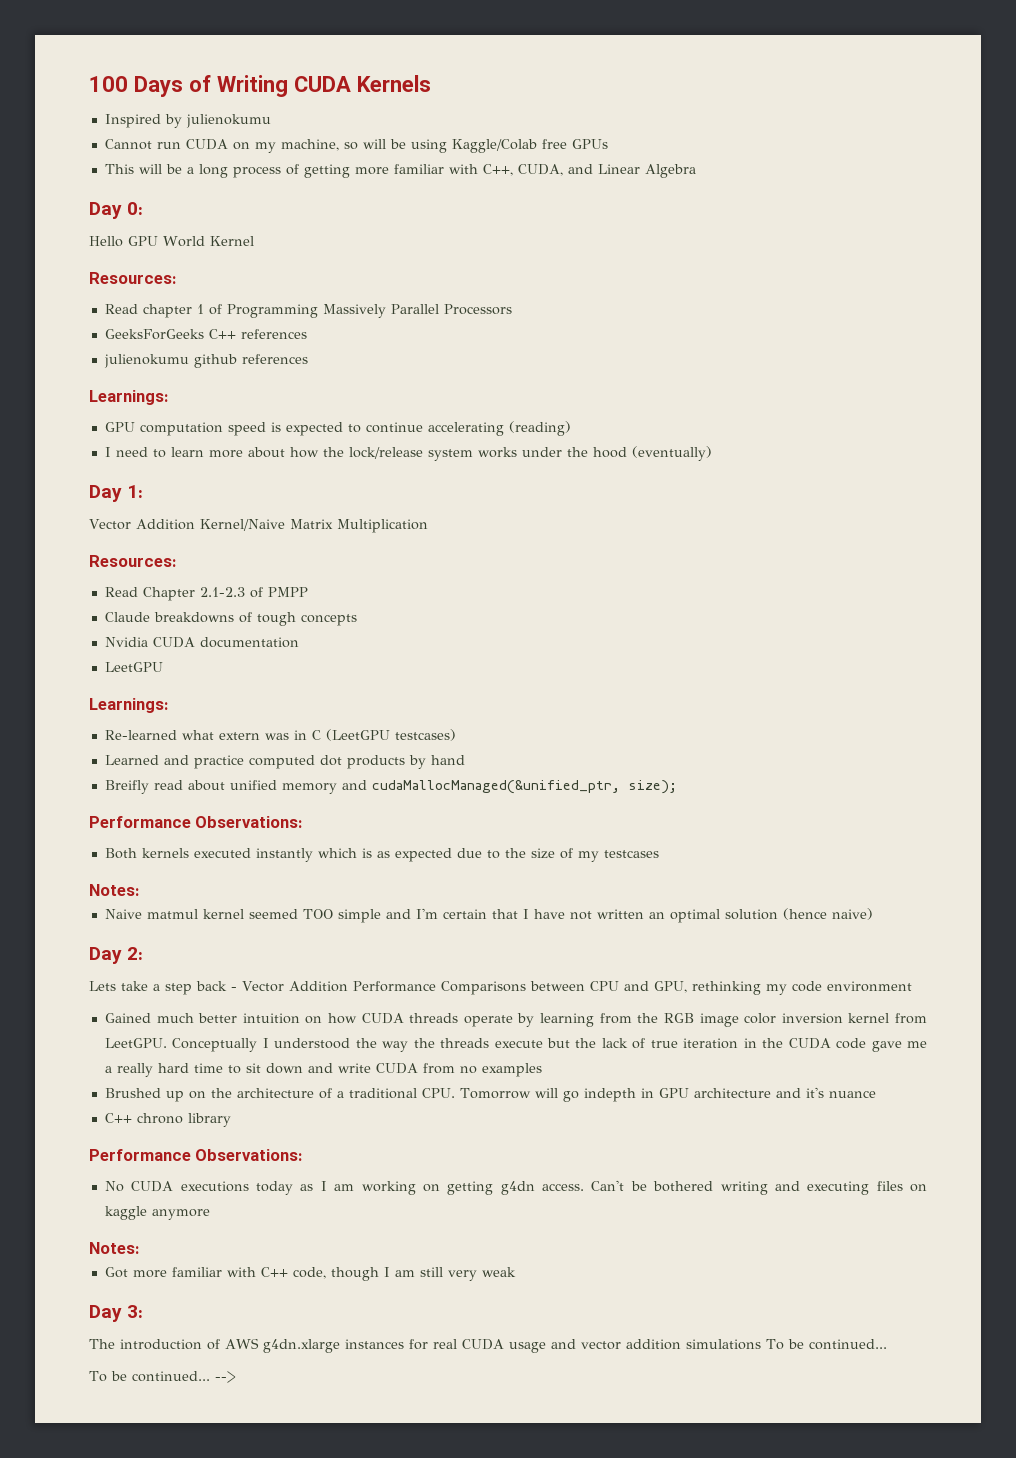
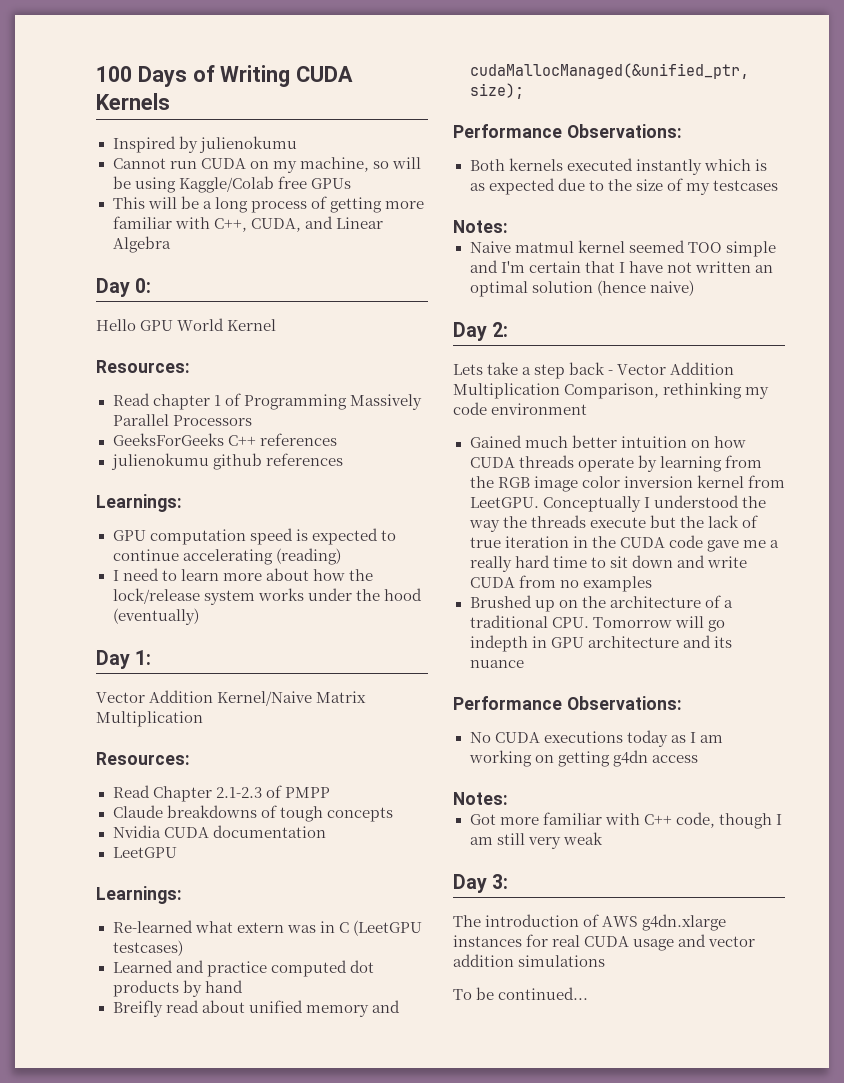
- Lets take a step back - Vector Addition Performance Comparisons between CPU and GPU, rethinking my code environment
+ Lets take a step back - Vector Addition Multiplication Comparison, rethinking my code environment
- Brushed up on the architecture of a traditional CPU. Tomorrow will go indepth in GPU architecture and it's nuance
+ Brushed up on the architecture of a traditional CPU. Tomorrow will go indepth in GPU architecture and its nuance
- C++ chrono library
- No CUDA executions today as I am working on getting g4dn access. Can't be bothered writing and executing files on kaggle anymore
+ No CUDA executions today as I am working on getting g4dn access
- The introduction of AWS g4dn.xlarge instances for real CUDA usage and vector addition simulations To be continued...
- To be continued... -->
+ The introduction of AWS g4dn.xlarge instances for real CUDA usage and vector addition simulations
+ To be continued...

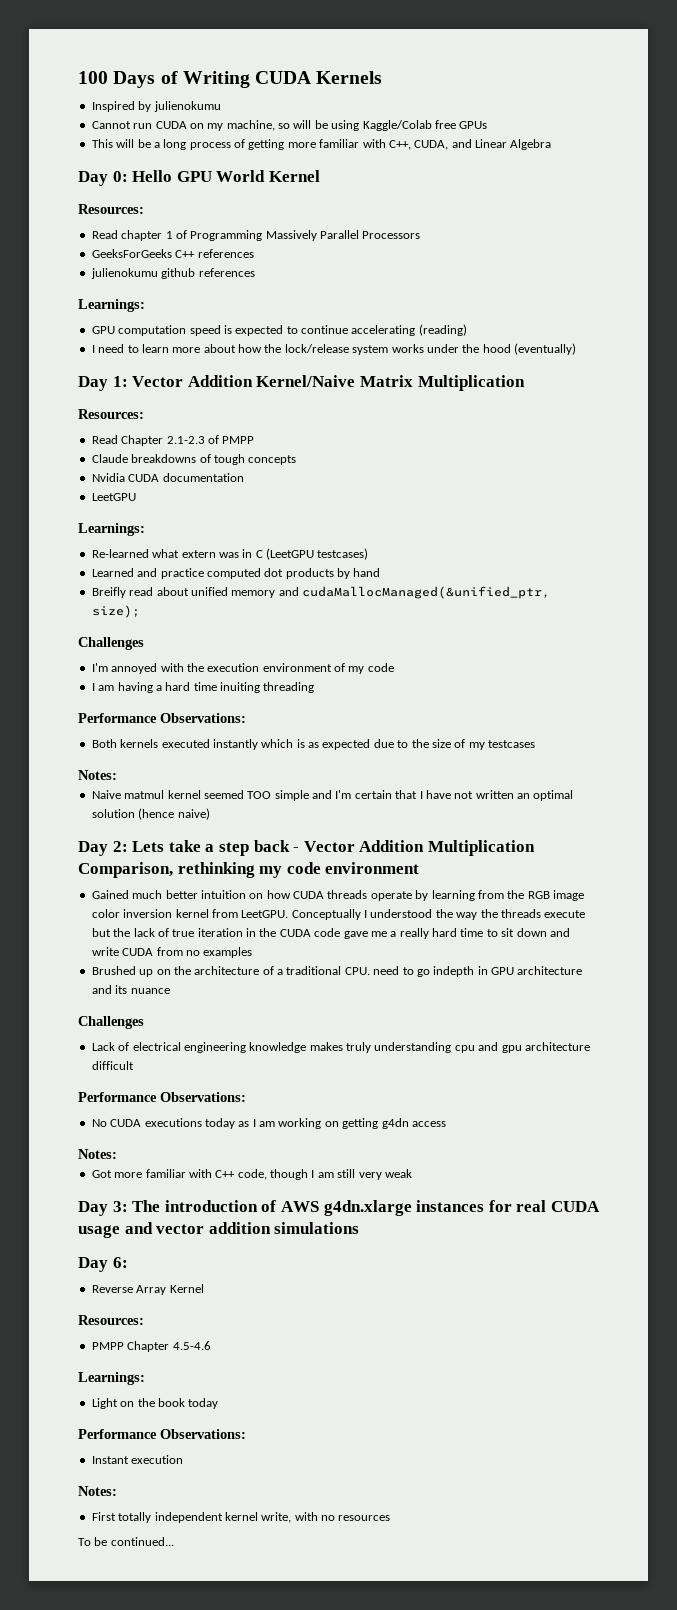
- Day 0:
- Hello GPU World Kernel
+ Day 0: Hello GPU World Kernel
- Day 1:
- Vector Addition Kernel/Naive Matrix Multiplication
+ Day 1: Vector Addition Kernel/Naive Matrix Multiplication
  Breifly read about unified memory and cudaMallocManaged(&unified_ptr, size);
+ Challenges
+ I'm annoyed with the execution environment of my code
+ I am having a hard time inuiting threading
- Day 2:
- Lets take a step back - Vector Addition Multiplication Comparison, rethinking my code environment
+ Day 2: Lets take a step back - Vector Addition Multiplication Comparison, rethinking my code environment
- Brushed up on the architecture of a traditional CPU. Tomorrow will go indepth in GPU architecture and its nuance
+ Brushed up on the architecture of a traditional CPU. need to go indepth in GPU architecture and its nuance
+ Challenges
+ Lack of electrical engineering knowledge makes truly understanding cpu and gpu architecture difficult
- Day 3:
- The introduction of AWS g4dn.xlarge instances for real CUDA usage and vector addition simulations
+ Day 3: The introduction of AWS g4dn.xlarge instances for real CUDA usage and vector addition simulations
+ Day 6:
+ Reverse Array Kernel
+ Resources:
+ PMPP Chapter 4.5-4.6
+ Learnings:
+ Light on the book today
+ Performance Observations:
+ Instant execution
+ Notes:
+ First totally independent kernel write, with no resources

